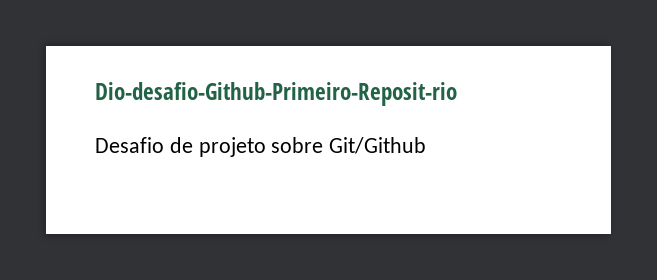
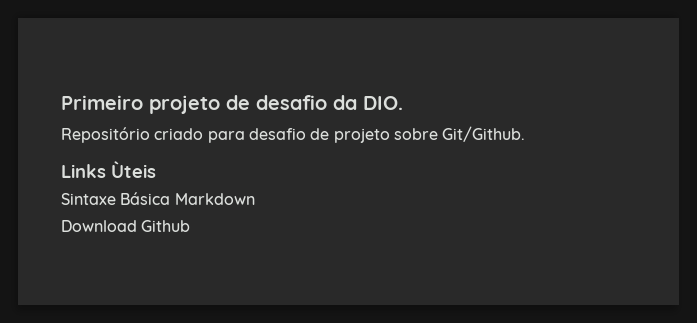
- Dio-desafio-Github-Primeiro-Reposit-rio
- Desafio de projeto sobre Git/Github
+ Primeiro projeto de desafio da DIO.
+ Repositório criado para desafio de projeto sobre Git/Github.
+ Links Ùteis
+ Sintaxe Básica Markdown
+ Download Github

